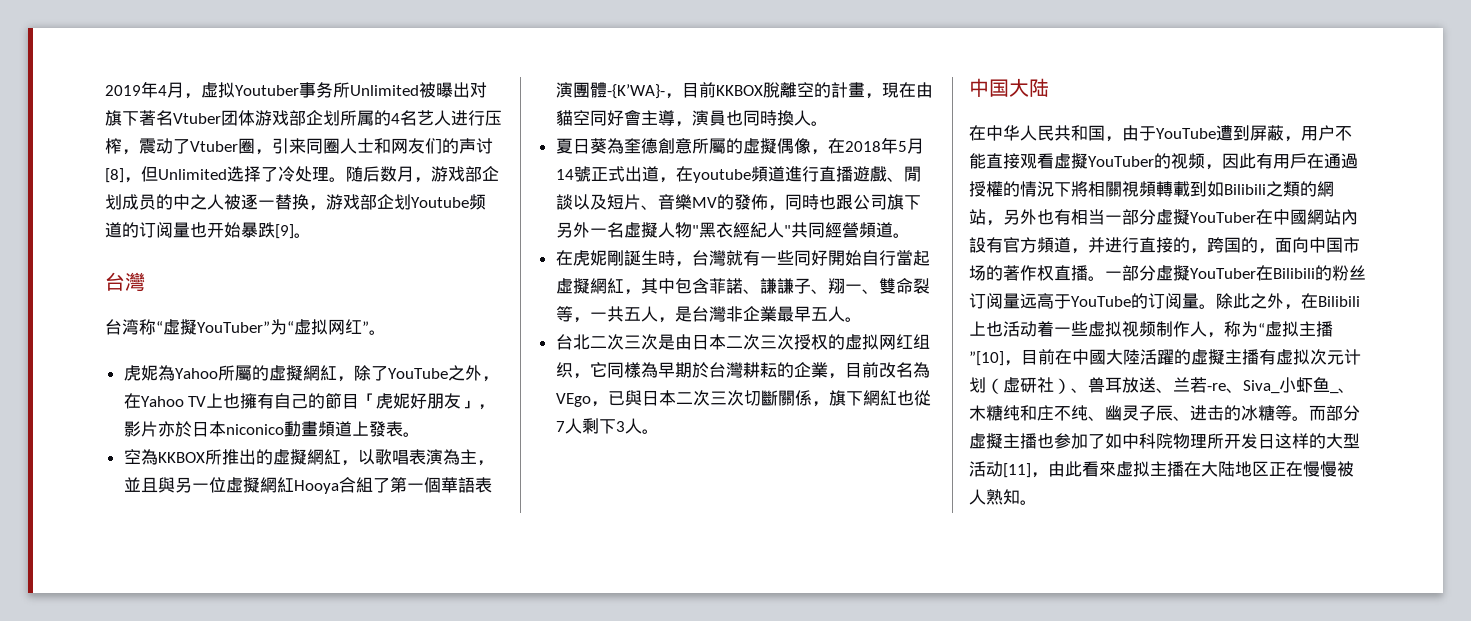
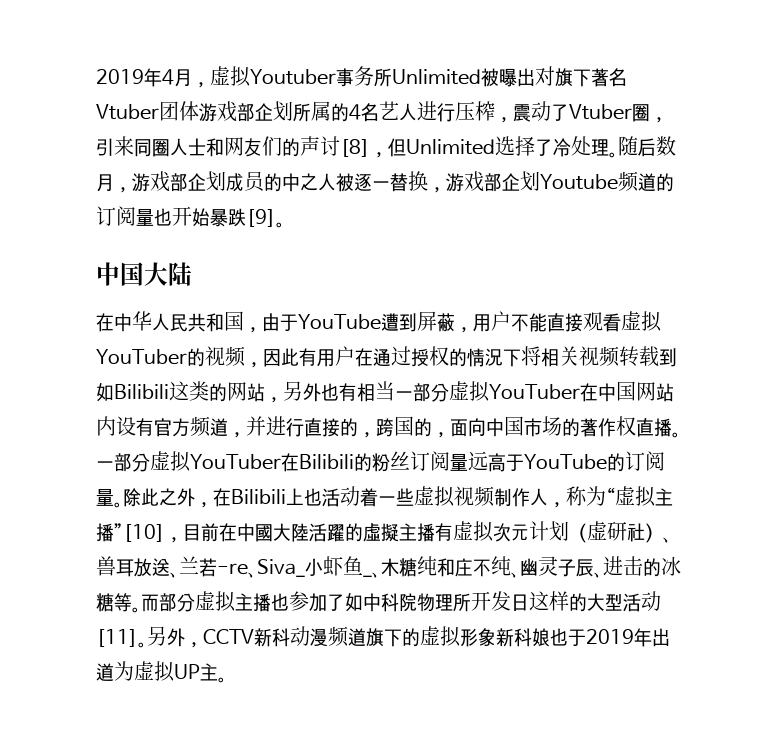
  随后数月，游戏部企划成员的中之人被逐一替换，游戏部企划Youtube频道的订阅量也开始暴跌[9]。
- 台灣
- 台湾称“虛擬YouTuber”为“虚拟网红”。
- 虎妮為Yahoo所屬的虛擬網紅，除了YouTube之外，在Yahoo TV上也擁有自己的節目「虎妮好朋友」，影片亦於日本niconico動畫頻道上發表。
- 空為KKBOX所推出的虛擬網紅，以歌唱表演為主，並且與另一位虛擬網紅Hooya合組了第一個華語表演團體-{K’WA}-，目前KKBOX脫離空的計畫，現在由貓空同好會主導，演員也同時換人。
- 夏日葵為奎德創意所屬的虛擬偶像，在2018年5月14號正式出道，在youtube頻道進行直播遊戲、閒談以及短片、音樂MV的發佈，同時也跟公司旗下另外一名虛擬人物"黑衣經紀人"共同經營頻道。
- 在虎妮剛誕生時，台灣就有一些同好開始自行當起虛擬網紅，其中包含菲諾、謙謙子、翔一、雙命裂等，一共五人，是台灣非企業最早五人。
- 台北二次三次是由日本二次三次授权的虚拟网红组织，它同樣為早期於台灣耕耘的企業，目前改名為VEgo，已與日本二次三次切斷關係，旗下網紅也從7人剩下3人。
- 在中华人民共和国，由于YouTube遭到屏蔽，用户不能直接观看虛擬YouTuber的视频，因此有用戶在通過授權的情況下將相關視頻轉載到如Bilibili之類的網站，另外也有相当一部分虛擬YouTuber在中國網站內設有官方頻道，并进行直接的，跨国的，面向中国市场的著作权直播。
+ 在中华人民共和国，由于YouTube遭到屏蔽，用户不能直接观看虚拟YouTuber的视频，因此有用户在通过授权的情況下将相关视频转载到如Bilibili这类的网站，另外也有相当一部分虚拟YouTuber在中国网站内设有官方频道，并进行直接的，跨国的，面向中国市场的著作权直播。
- 一部分虛擬YouTuber在Bilibili的粉丝订阅量远高于YouTube的订阅量。
+ 一部分虚拟YouTuber在Bilibili的粉丝订阅量远高于YouTube的订阅量。
- 而部分虛擬主播也参加了如中科院物理所开发日这样的大型活动[11]，由此看來虚拟主播在大陆地区正在慢慢被人熟知。
+ 而部分虚拟主播也参加了如中科院物理所开发日这样的大型活动[11]。另外，CCTV新科动漫频道旗下的虚拟形象新科娘也于2019年出道为虚拟UP主。

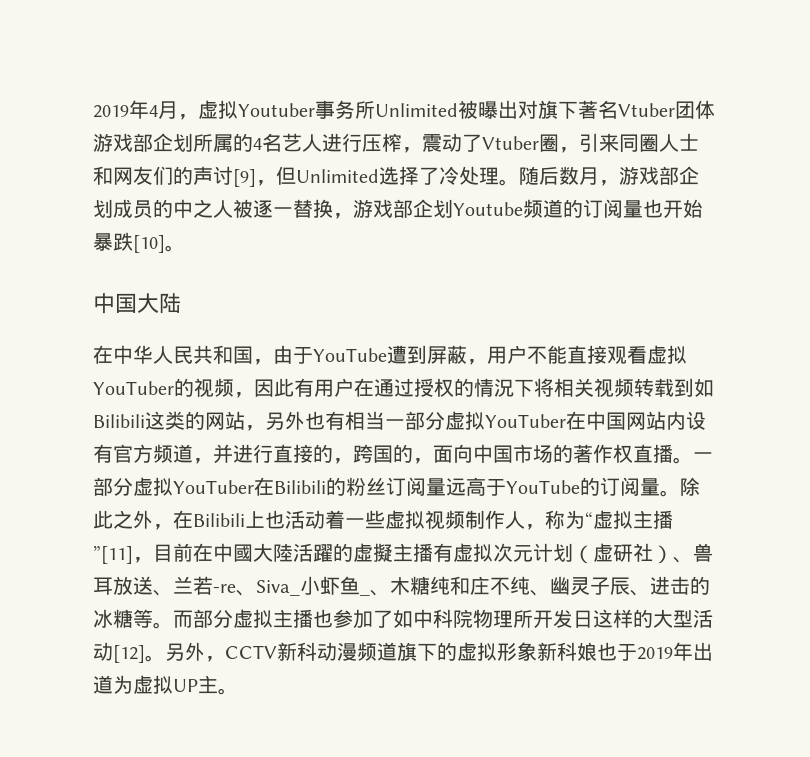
- 2019年4月，虚拟Youtuber事务所Unlimited被曝出对旗下著名Vtuber团体游戏部企划所属的4名艺人进行压榨，震动了Vtuber圈，引来同圈人士和网友们的声讨[8]，但Unlimited选择了冷处理。
+ 2019年4月，虚拟Youtuber事务所Unlimited被曝出对旗下著名Vtuber团体游戏部企划所属的4名艺人进行压榨，震动了Vtuber圈，引来同圈人士和网友们的声讨[9]，但Unlimited选择了冷处理。
- 随后数月，游戏部企划成员的中之人被逐一替换，游戏部企划Youtube频道的订阅量也开始暴跌[9]。
+ 随后数月，游戏部企划成员的中之人被逐一替换，游戏部企划Youtube频道的订阅量也开始暴跌[10]。
- 除此之外，在Bilibili上也活动着一些虚拟视频制作人，称为“虚拟主播”[10]，目前在中國大陸活躍的虛擬主播有虚拟次元计划（虚研社）、兽耳放送、兰若-re、Siva_小虾鱼_、木糖纯和庄不纯、幽灵子辰、进击的冰糖等。
+ 除此之外，在Bilibili上也活动着一些虚拟视频制作人，称为“虚拟主播”[11]，目前在中國大陸活躍的虛擬主播有虚拟次元计划（虚研社）、兽耳放送、兰若-re、Siva_小虾鱼_、木糖纯和庄不纯、幽灵子辰、进击的冰糖等。
- 而部分虚拟主播也参加了如中科院物理所开发日这样的大型活动[11]。
+ 而部分虚拟主播也参加了如中科院物理所开发日这样的大型活动[12]。

